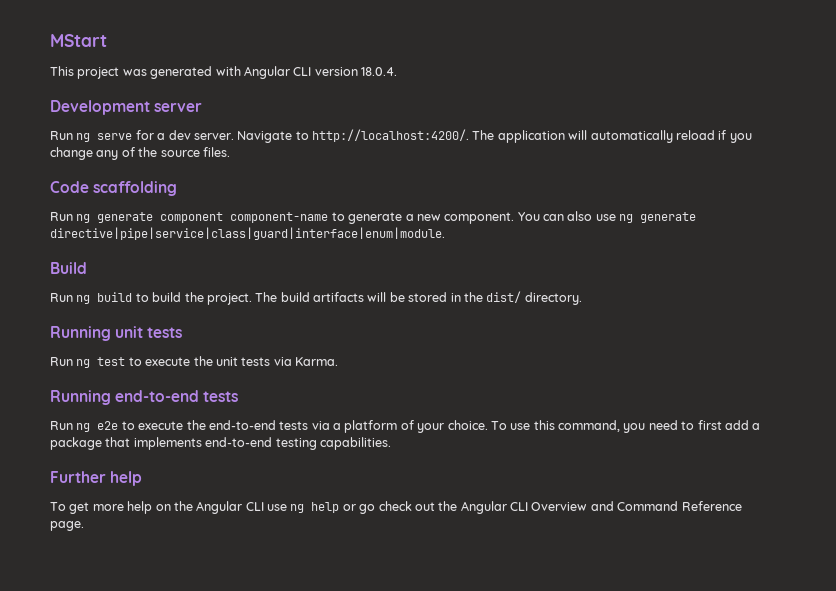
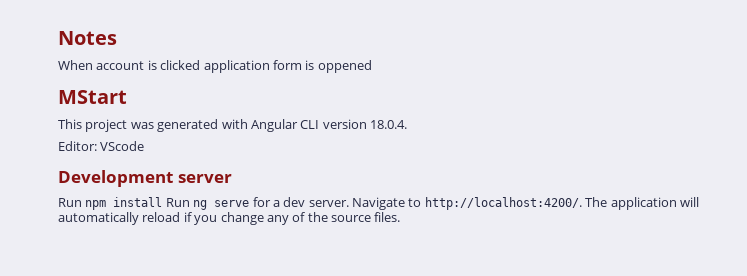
+ Notes
+ When account is clicked application form is oppened
+ Editor: VScode
- Run ng serve for a dev server.
+ Run npm install Run ng serve for a dev server.
- Code scaffolding
- Run ng generate component component-name to generate a new component. You can also use ng generate directive|pipe|service|class|guard|interface|enum|module.
- Build
- Run ng build to build the project. The build artifacts will be stored in the dist/ directory.
- Running unit tests
- Run ng test to execute the unit tests via Karma.
- Running end-to-end tests
- Run ng e2e to execute the end-to-end tests via a platform of your choice. To use this command, you need to first add a package that implements end-to-end testing capabilities.
- Further help
- To get more help on the Angular CLI use ng help or go check out the Angular CLI Overview and Command Reference page.

